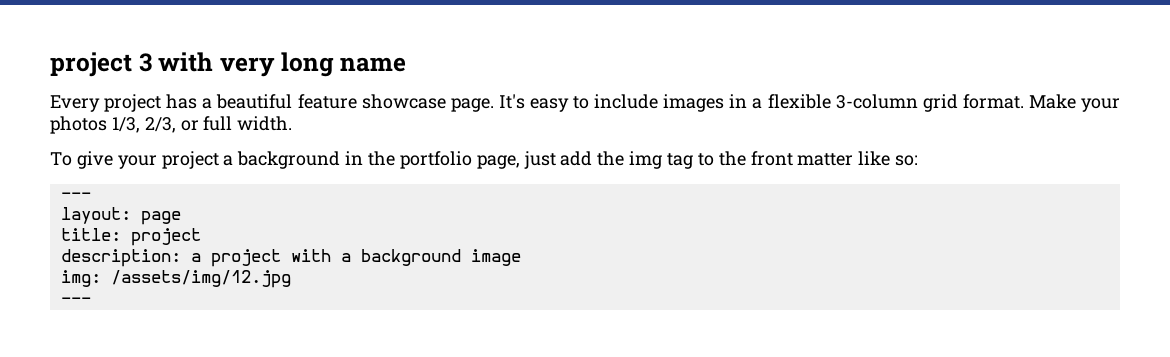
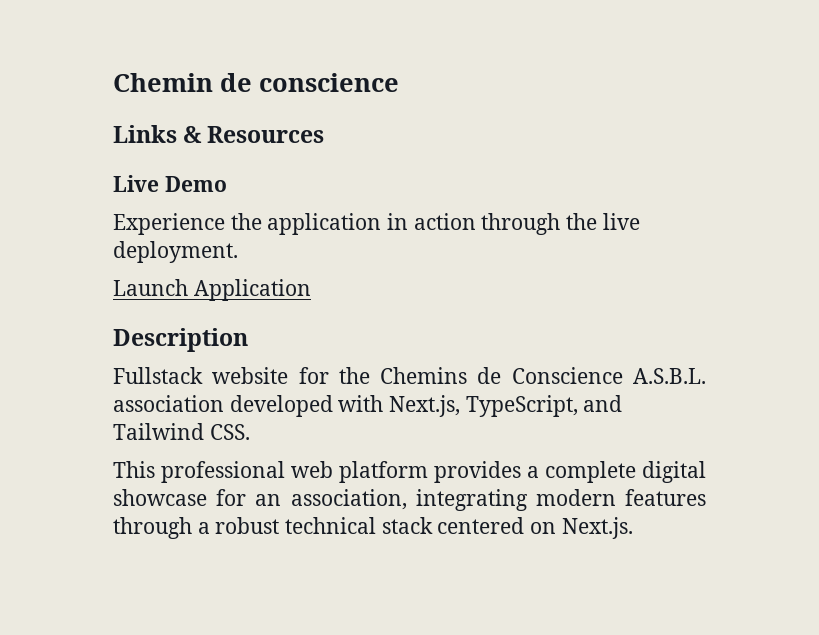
- project 3 with very long name
- Every project has a beautiful feature showcase page. It's easy to include images in a flexible 3-column grid format. Make your photos 1/3, 2/3, or full width.
- To give your project a background in the portfolio page, just add the img tag to the front matter like so:
- ---
- layout: page
- title: project
- description: a project with a background image
- img: /assets/img/12.jpg
- ---
+ Chemin de conscience
+ Links & Resources
+ Live Demo
+ Experience the application in action through the live deployment.
+ Launch Application
+ Description
+ Fullstack website for the Chemins de Conscience A.S.B.L. association developed with Next.js, TypeScript, and Tailwind CSS.
+ This professional web platform provides a complete digital showcase for an association, integrating modern features through a robust technical stack centered on Next.js.

